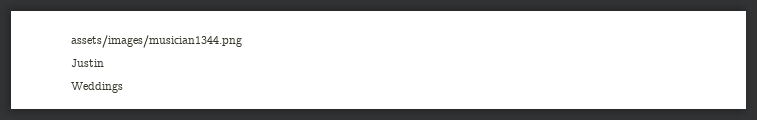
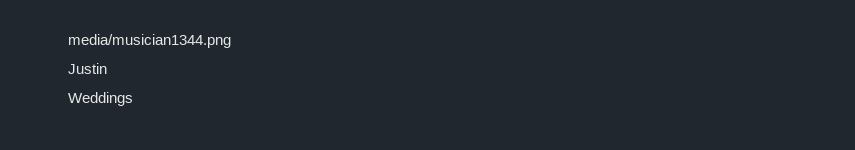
- assets/images/musician1344.png
+ media/musician1344.png

